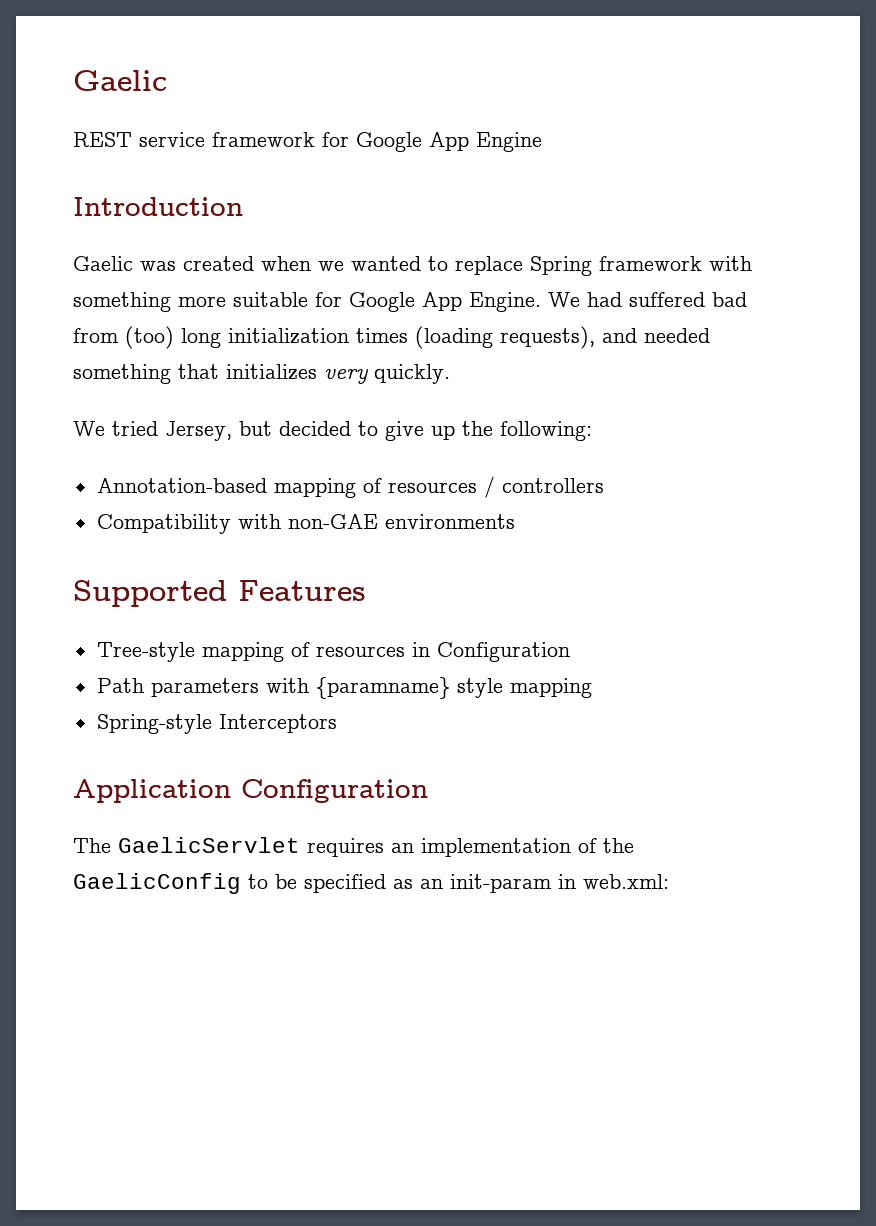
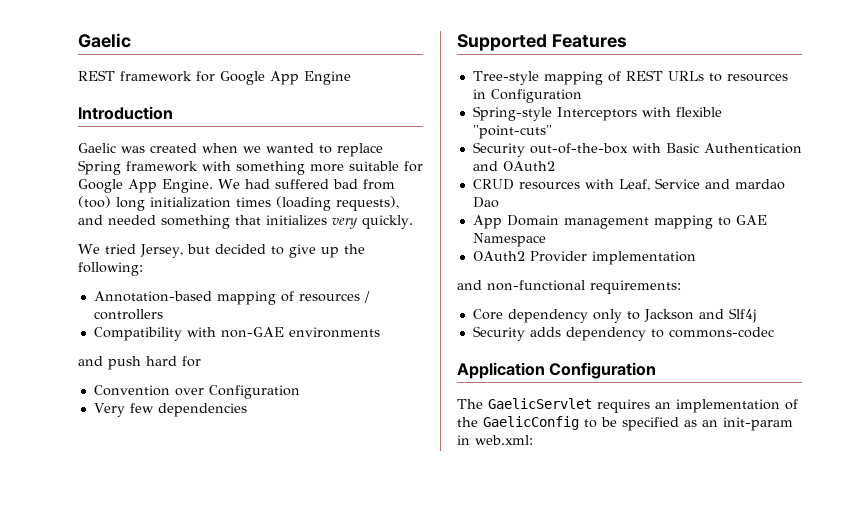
- REST service framework for Google App Engine
+ REST framework for Google App Engine
+ and push hard for
+ Convention over Configuration
+ Very few dependencies
- Tree-style mapping of resources in Configuration
+ Tree-style mapping of REST URLs to resources in Configuration
- Path parameters with {paramname} style mapping
- Spring-style Interceptors
+ Spring-style Interceptors with flexible "point-cuts"
+ Security out-of-the-box with Basic Authentication and OAuth2
+ CRUD resources with Leaf, Service and mardao Dao
+ App Domain management mapping to GAE Namespace
+ OAuth2 Provider implementation
+ and non-functional requirements:
+ Core dependency only to Jackson and Slf4j
+ Security adds dependency to commons-codec

